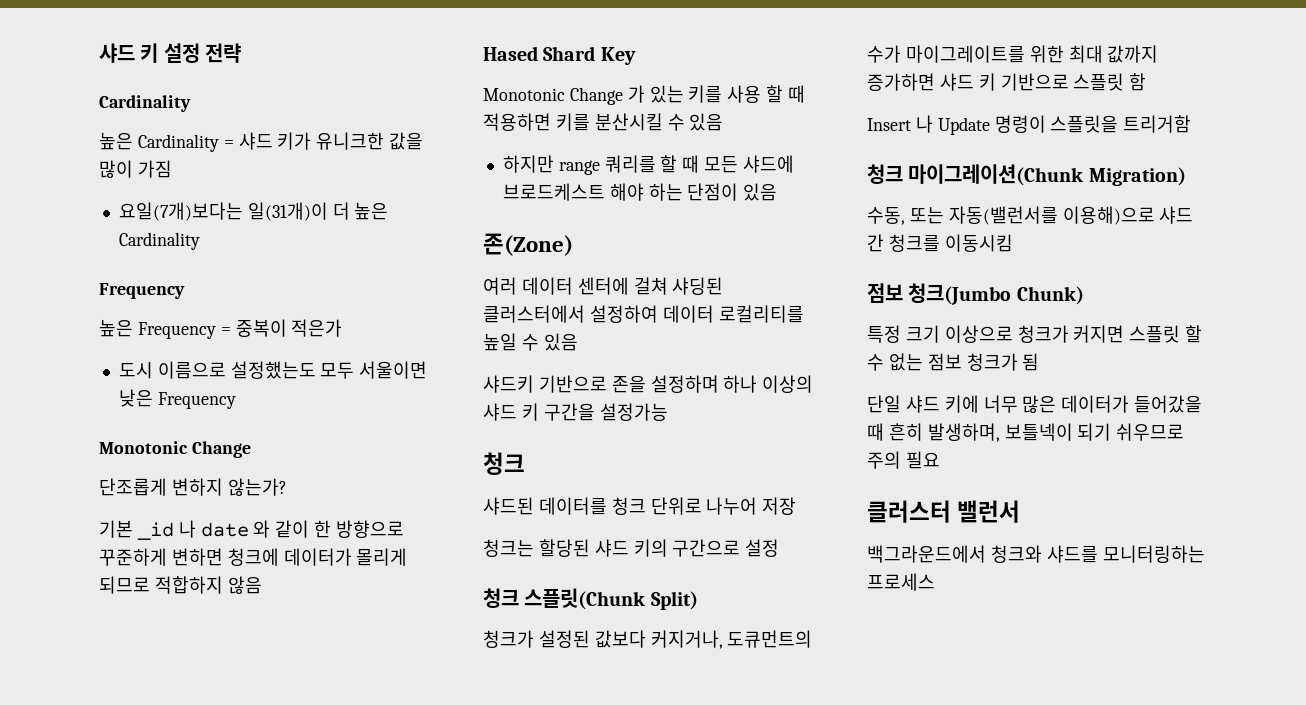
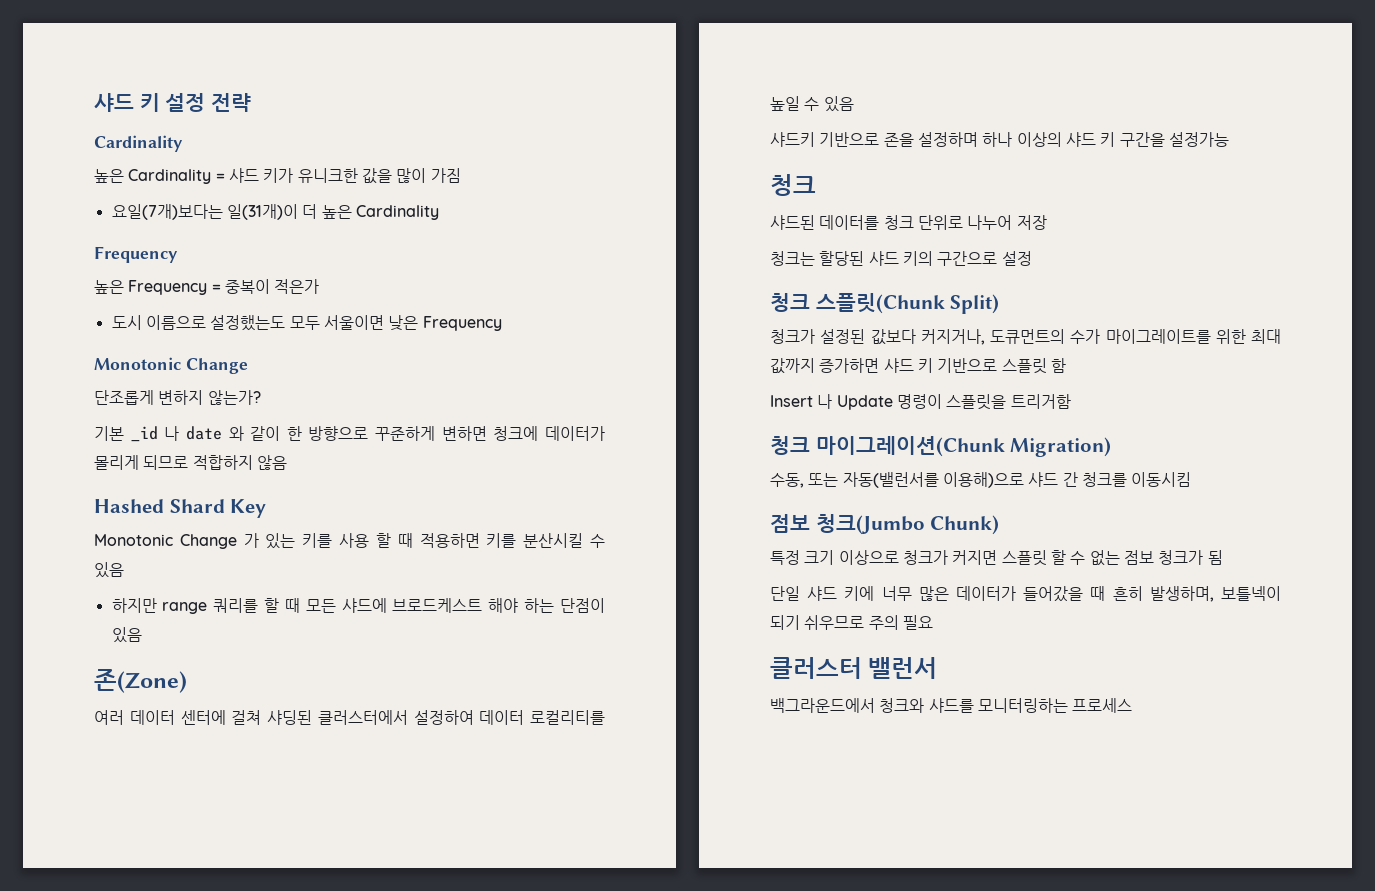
- Hased Shard Key
+ Hashed Shard Key

